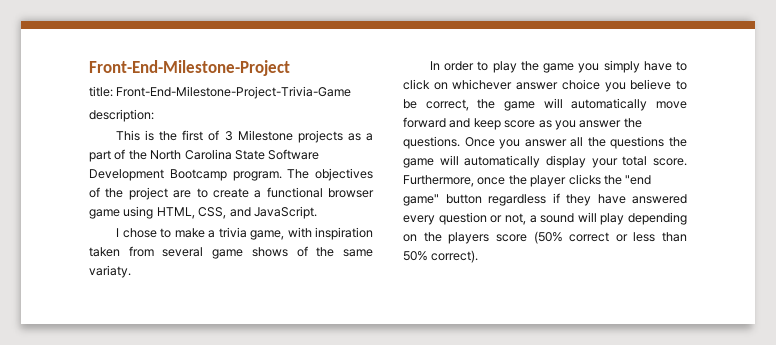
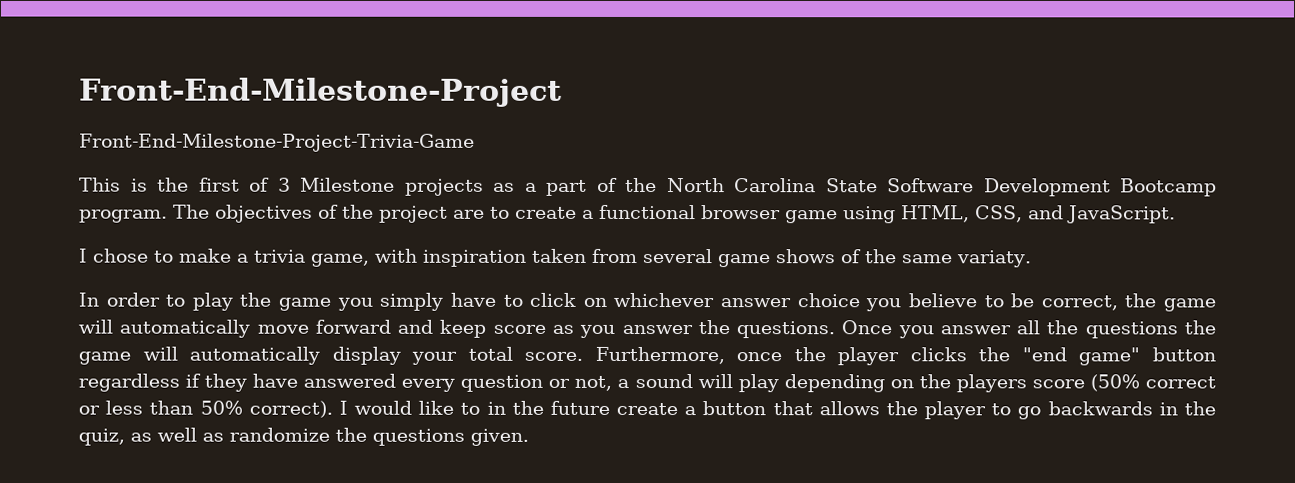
- title: Front-End-Milestone-Project-Trivia-Game
+ Front-End-Milestone-Project-Trivia-Game
- description:
+ I would like to in the future create a button that allows the player to go backwards in the quiz, as well as randomize the questions given.

